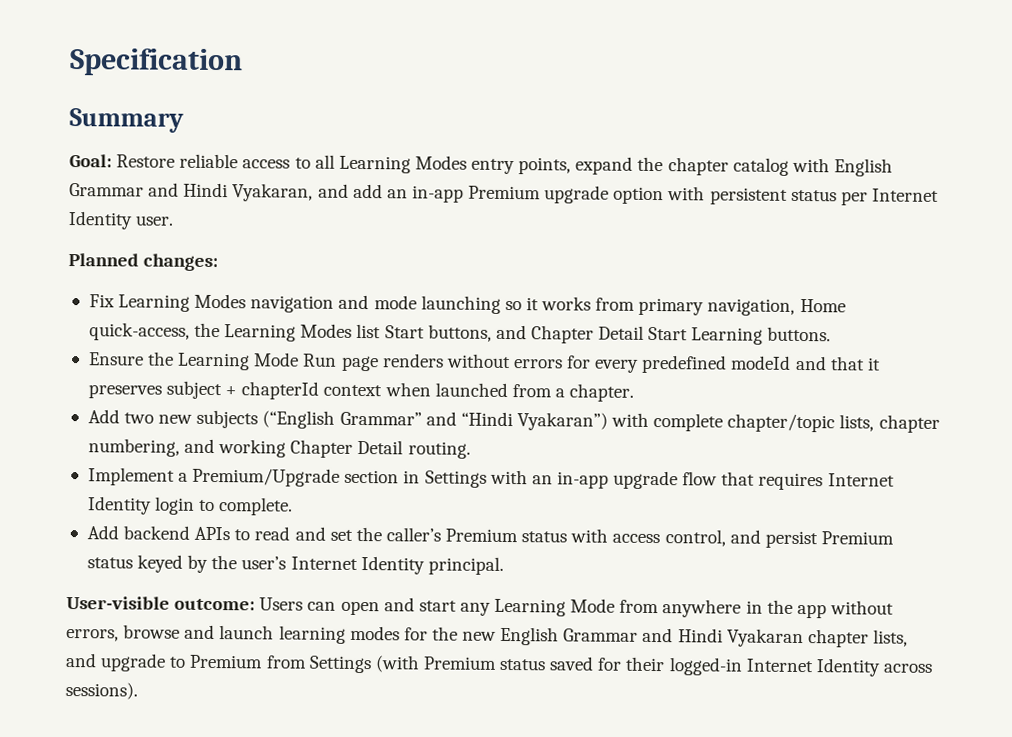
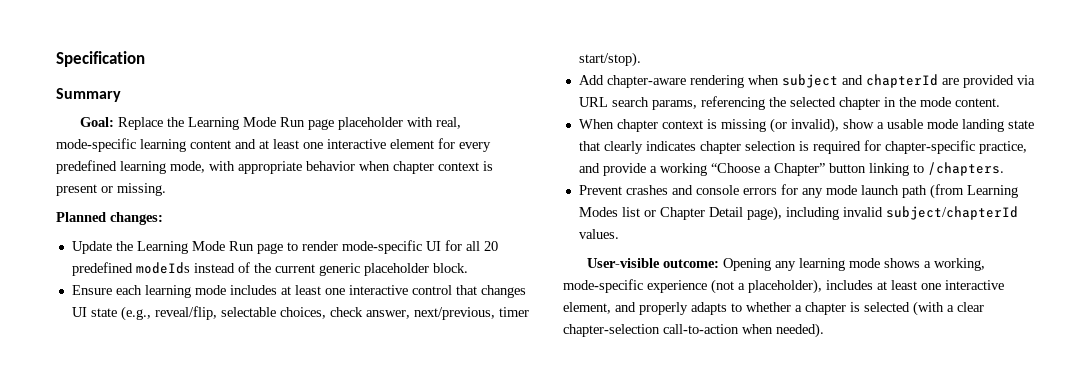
- Goal: Restore reliable access to all Learning Modes entry points, expand the chapter catalog with English Grammar and Hindi Vyakaran, and add an in-app Premium upgrade option with persistent status per Internet Identity user.
+ Goal: Replace the Learning Mode Run page placeholder with real, mode-specific learning content and at least one interactive element for every predefined learning mode, with appropriate behavior when chapter context is present or missing.
  Planned changes:
- Fix Learning Modes navigation and mode launching so it works from primary navigation, Home quick-access, the Learning Modes list Start buttons, and Chapter Detail Start Learning buttons.
- Ensure the Learning Mode Run page renders without errors for every predefined modeId and that it preserves subject + chapterId context when launched from a chapter.
- Add two new subjects (“English Grammar” and “Hindi Vyakaran”) with complete chapter/topic lists, chapter numbering, and working Chapter Detail routing.
- Implement a Premium/Upgrade section in Settings with an in-app upgrade flow that requires Internet Identity login to complete.
- Add backend APIs to read and set the caller’s Premium status with access control, and persist Premium status keyed by the user’s Internet Identity principal.
- User-visible outcome: Users can open and start any Learning Mode from anywhere in the app without errors, browse and launch learning modes for the new English Grammar and Hindi Vyakaran chapter lists, and upgrade to Premium from Settings (with Premium status saved for their logged-in Internet Identity across sessions).
+ Update the Learning Mode Run page to render mode-specific UI for all 20 predefined modeIds instead of the current generic placeholder block.
+ Ensure each learning mode includes at least one interactive control that changes UI state (e.g., reveal/flip, selectable choices, check answer, next/previous, timer start/stop).
+ Add chapter-aware rendering when subject and chapterId are provided via URL search params, referencing the selected chapter in the mode content.
+ When chapter context is missing (or invalid), show a usable mode landing state that clearly indicates chapter selection is required for chapter-specific practice, and provide a working “Choose a Chapter” button linking to /chapters.
+ Prevent crashes and console errors for any mode launch path (from Learning Modes list or Chapter Detail page), including invalid subject/chapterId values.
+ User-visible outcome: Opening any learning mode shows a working, mode-specific experience (not a placeholder), includes at least one interactive element, and properly adapts to whether a chapter is selected (with a clear chapter-selection call-to-action when needed).

